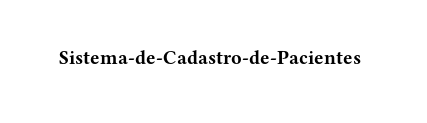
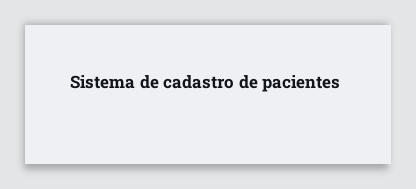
- Sistema-de-Cadastro-de-Pacientes
+ Sistema de cadastro de pacientes

